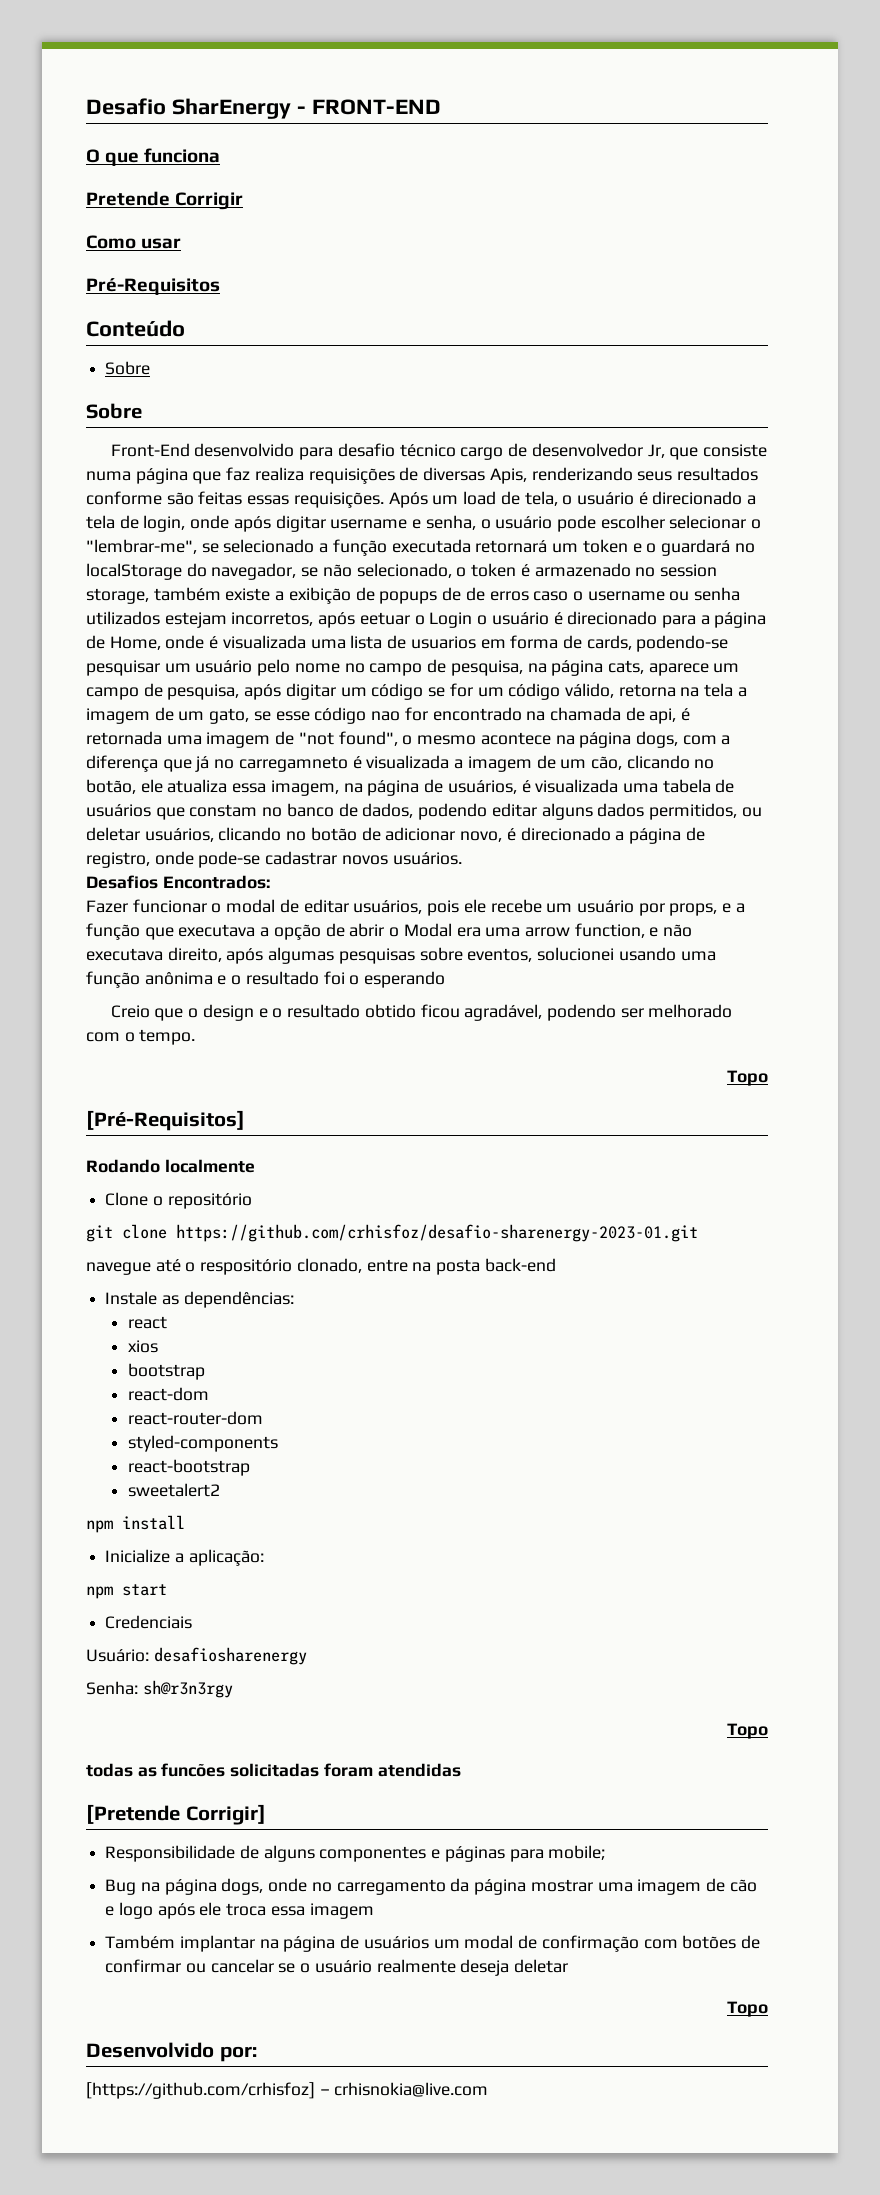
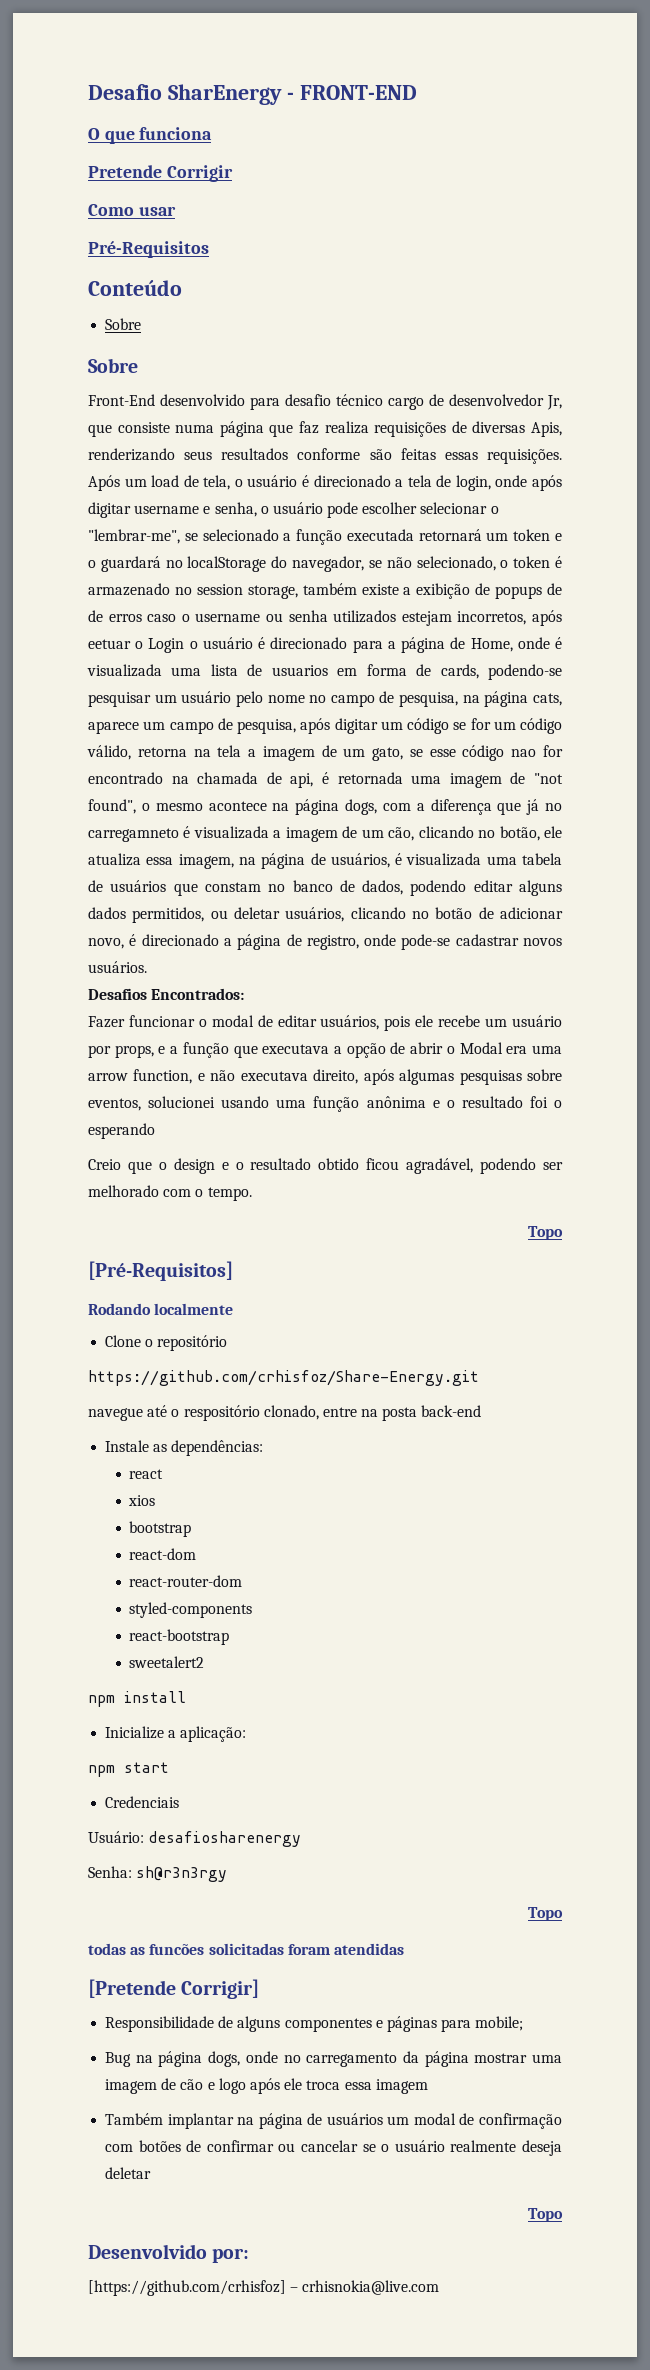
- git clone https://github.com/crhisfoz/desafio-sharenergy-2023-01.git
+ https://github.com/crhisfoz/Share-Energy.git

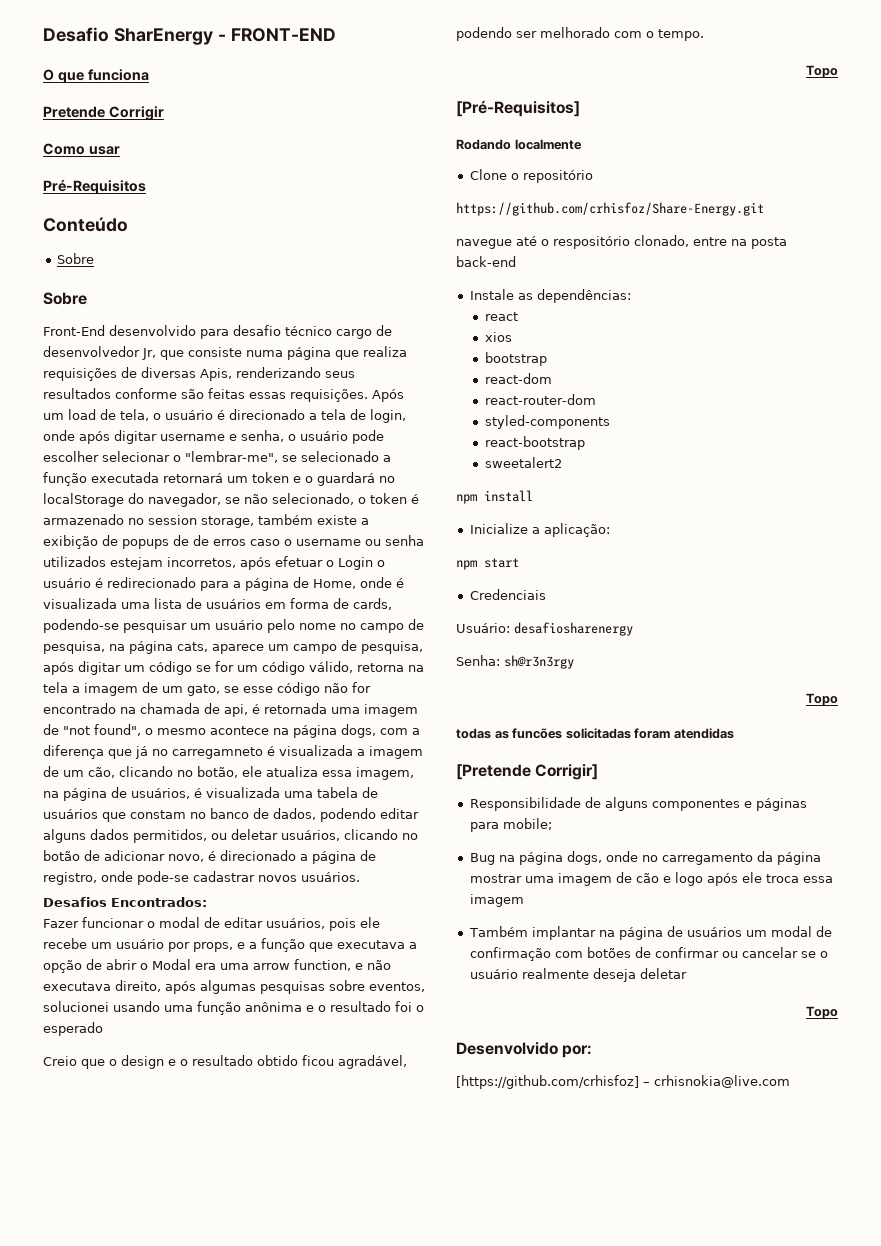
- Front-End desenvolvido para desafio técnico cargo de desenvolvedor Jr, que consiste numa página que faz realiza requisições de diversas Apis, renderizando seus resultados conforme são feitas essas requisições.
+ Front-End desenvolvido para desafio técnico cargo de desenvolvedor Jr, que consiste numa página que realiza requisições de diversas Apis, renderizando seus resultados conforme são feitas essas requisições.
- Após um load de tela, o usuário é direcionado a tela de login, onde após digitar username e senha, o usuário pode escolher selecionar o "lembrar-me", se selecionado a função executada retornará um token e o guardará no localStorage do navegador, se não selecionado, o token é armazenado no session storage, também existe a exibição de popups de de erros caso o username ou senha utilizados estejam incorretos, após eetuar o Login o usuário é direcionado para a página de Home, onde é visualizada uma lista de usuarios em forma de cards, podendo-se pesquisar um usuário pelo nome no campo de pesquisa, na página cats, aparece um campo de pesquisa, após digitar um código se for um código válido, retorna na tela a imagem de um gato, se esse código nao for encontrado na chamada de api, é retornada uma imagem de "not found", o mesmo acontece na página dogs, com a diferença que já no carregamneto é visualizada a imagem de um cão, clicando no botão, ele atualiza essa imagem, na página de usuários, é visualizada uma tabela de usuários que constam no banco de dados, podendo editar alguns dados permitidos, ou deletar usuários, clicando no botão de adicionar novo, é direcionado a página de registro, onde pode-se cadastrar novos usuários.
+ Após um load de tela, o usuário é direcionado a tela de login, onde após digitar username e senha, o usuário pode escolher selecionar o "lembrar-me", se selecionado a função executada retornará um token e o guardará no localStorage do navegador, se não selecionado, o token é armazenado no session storage, também existe a exibição de popups de de erros caso o username ou senha utilizados estejam incorretos, após efetuar o Login o usuário é redirecionado para a página de Home, onde é visualizada uma lista de usuários em forma de cards, podendo-se pesquisar um usuário pelo nome no campo de pesquisa, na página cats, aparece um campo de pesquisa, após digitar um código se for um código válido, retorna na tela a imagem de um gato, se esse código não for encontrado na chamada de api, é retornada uma imagem de "not found", o mesmo acontece na página dogs, com a diferença que já no carregamneto é visualizada a imagem de um cão, clicando no botão, ele atualiza essa imagem, na página de usuários, é visualizada uma tabela de usuários que constam no banco de dados, podendo editar alguns dados permitidos, ou deletar usuários, clicando no botão de adicionar novo, é direcionado a página de registro, onde pode-se cadastrar novos usuários.
- Fazer funcionar o modal de editar usuários, pois ele recebe um usuário por props, e a função que executava a opção de abrir o Modal era uma arrow function, e não executava direito, após algumas pesquisas sobre eventos, solucionei usando uma função anônima e o resultado foi o esperando
+ Fazer funcionar o modal de editar usuários, pois ele recebe um usuário por props, e a função que executava a opção de abrir o Modal era uma arrow function, e não executava direito, após algumas pesquisas sobre eventos, solucionei usando uma função anônima e o resultado foi o esperado

